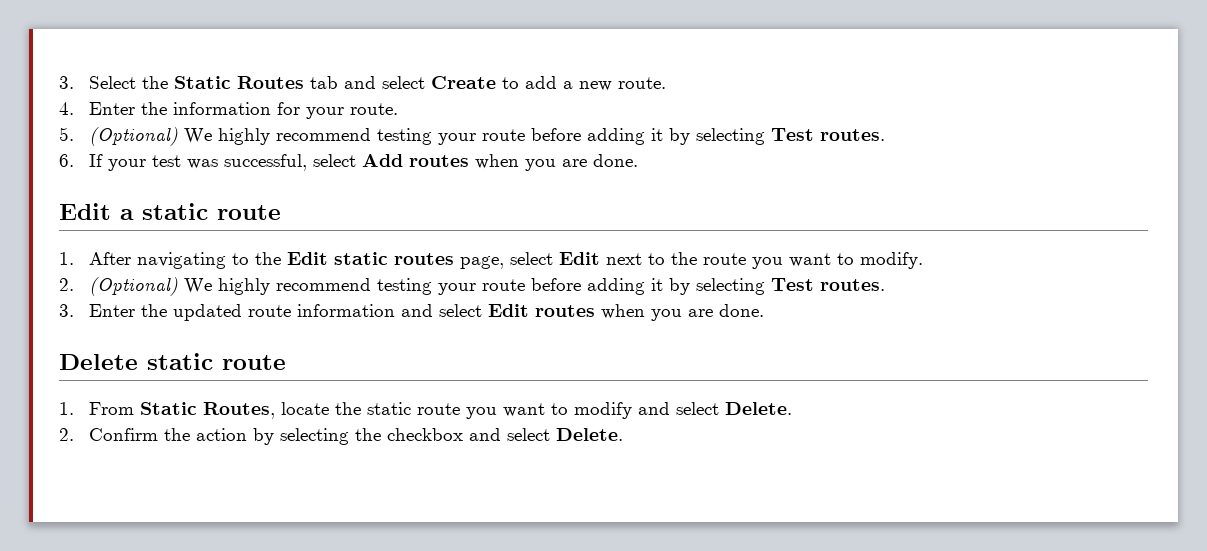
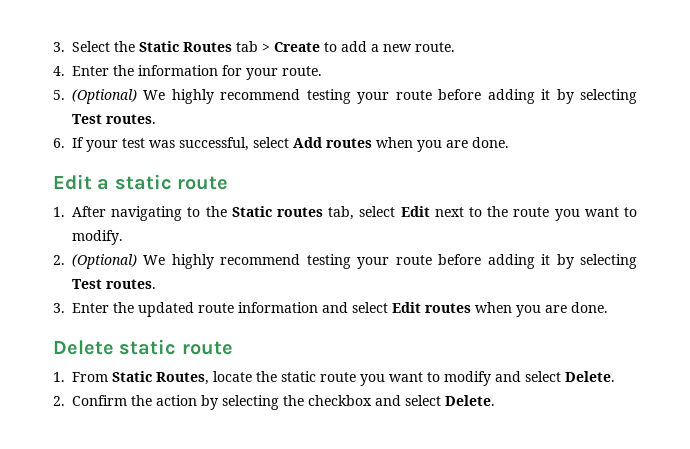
- 3. Select the Static Routes tab and select Create to add a new route.
+ 3. Select the Static Routes tab > Create to add a new route.
- 1. After navigating to the Edit static routes page, select Edit next to the route you want to modify.
+ 1. After navigating to the Static routes tab, select Edit next to the route you want to modify.

